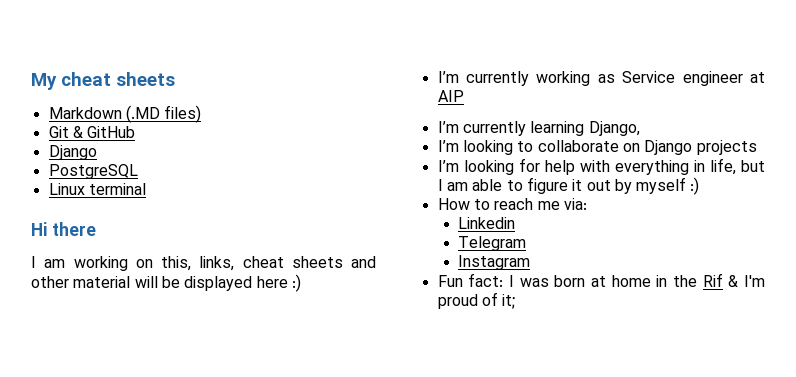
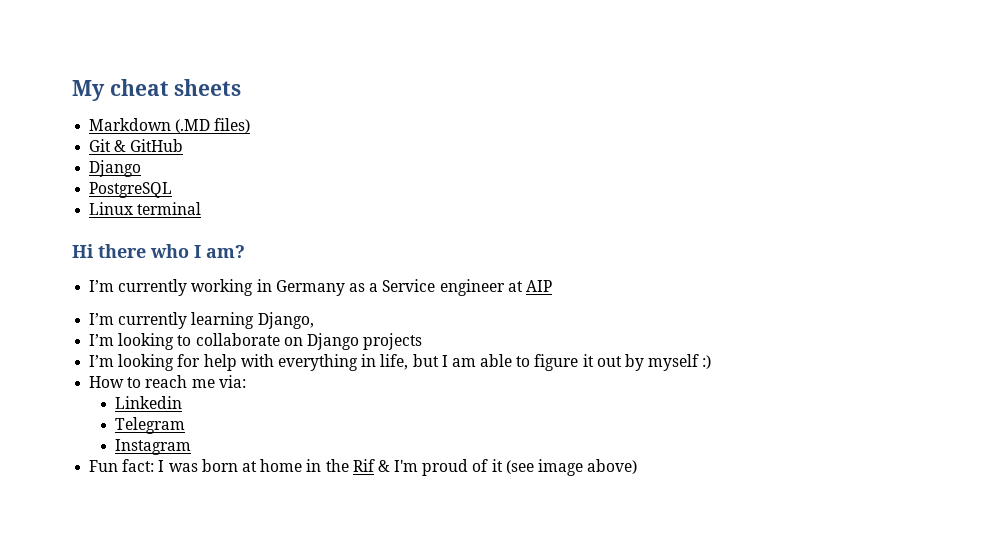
- Hi there
- I am working on this, links, cheat sheets and other material will be displayed here :)
+ Hi there who I am?
- I’m currently working as Service engineer at AIP
+ I’m currently working in Germany as a Service engineer at AIP
- Fun fact: I was born at home in the Rif & I'm proud of it;
+ Fun fact: I was born at home in the Rif & I'm proud of it (see image above)

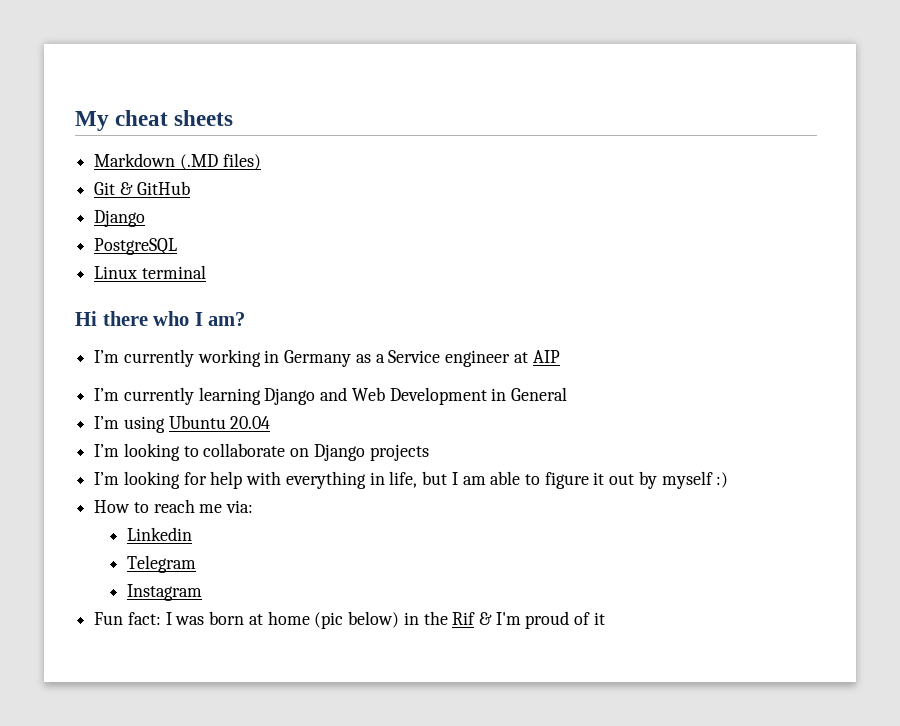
- I’m currently learning Django,
+ I’m currently learning Django and Web Development in General
+ I’m using Ubuntu 20.04
- Fun fact: I was born at home in the Rif & I'm proud of it (see image above)
+ Fun fact: I was born at home (pic below) in the Rif & I'm proud of it

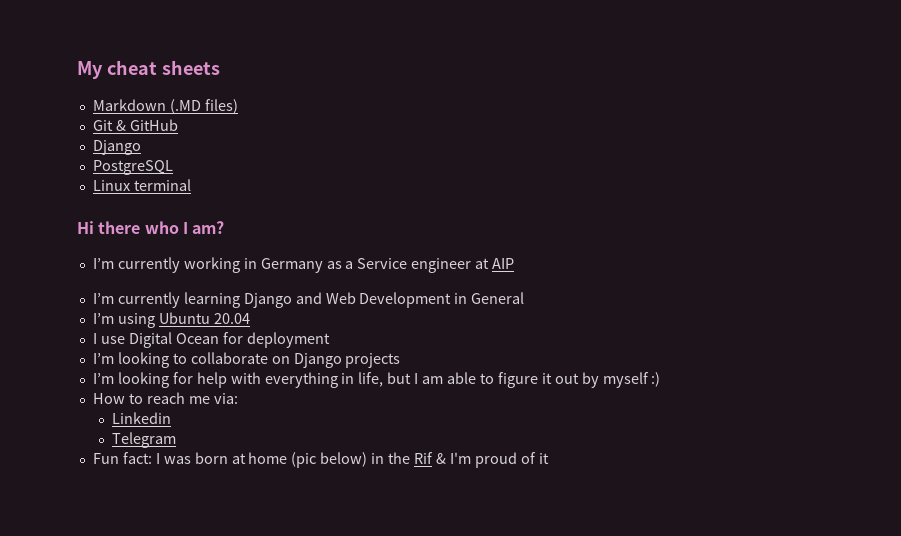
+ I use Digital Ocean for deployment
- Instagram

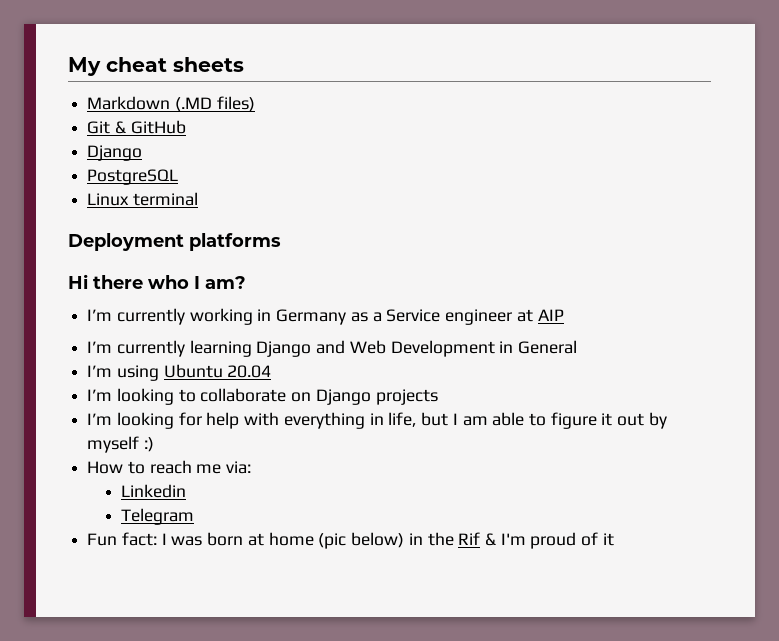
+ Deployment platforms
- I use Digital Ocean for deployment

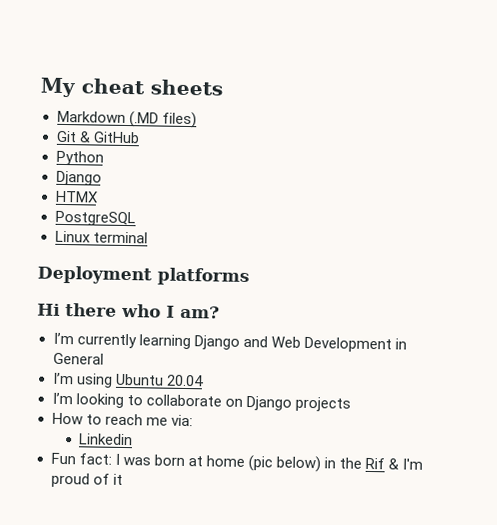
  Git & GitHub
+ Python
  Django
+ HTMX
- I’m currently working in Germany as a Service engineer at AIP
- I’m looking for help with everything in life, but I am able to figure it out by myself :)
- Telegram

